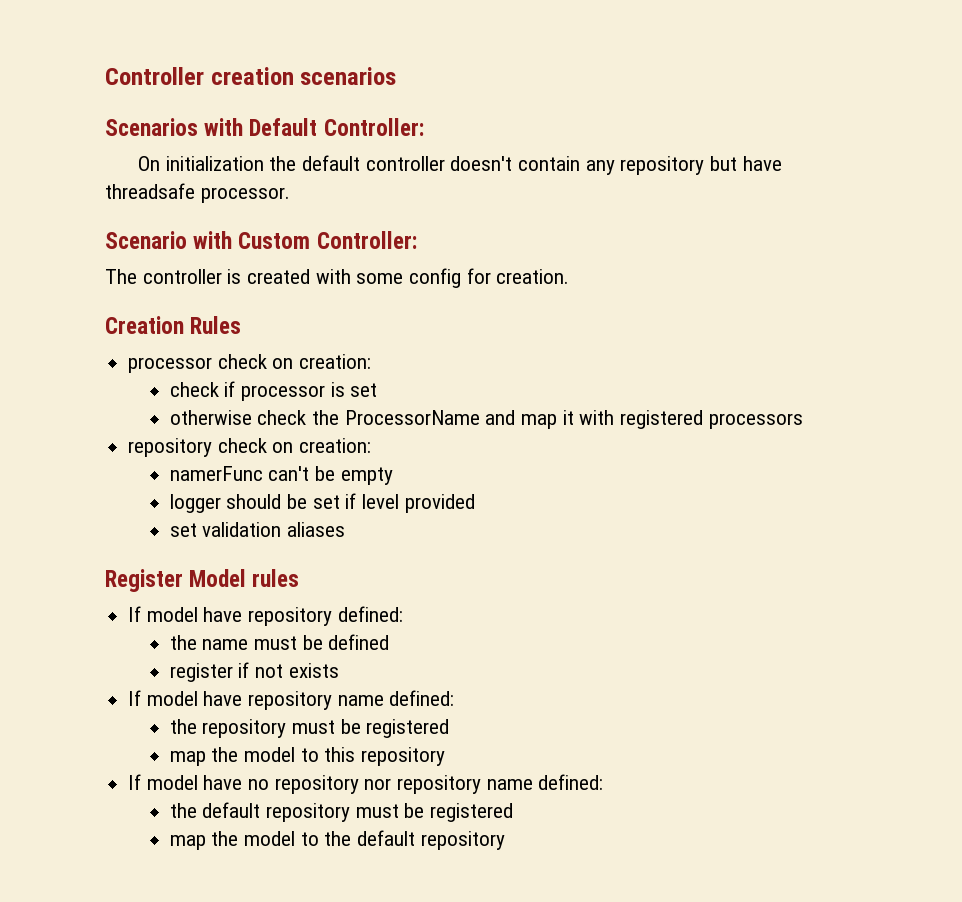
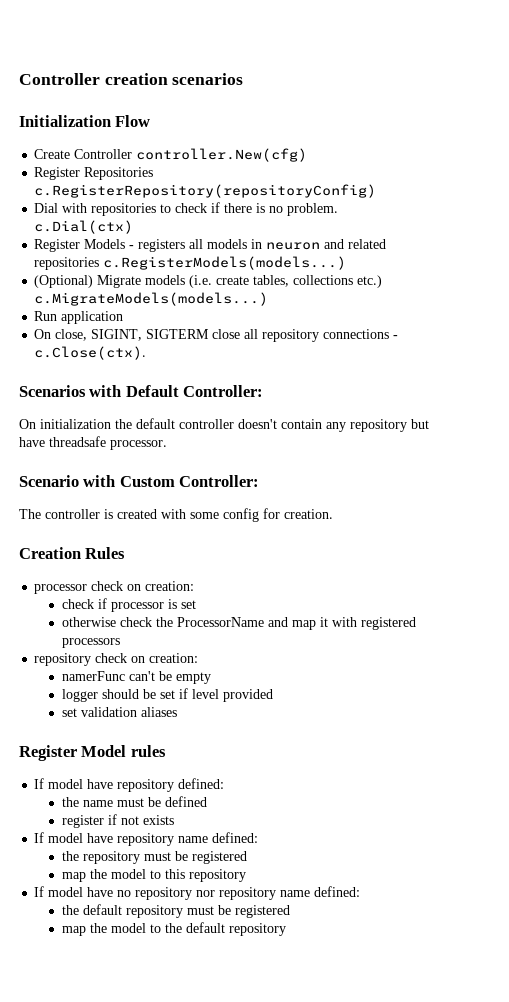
+ Initialization Flow
+ Create Controller controller.New(cfg)
+ Register Repositories c.RegisterRepository(repositoryConfig)
+ Dial with repositories to check if there is no problem. c.Dial(ctx)
+ Register Models - registers all models in neuron and related repositories c.RegisterModels(models...)
+ (Optional) Migrate models (i.e. create tables, collections etc.) c.MigrateModels(models...)
+ Run application
+ On close, SIGINT, SIGTERM close all repository connections - c.Close(ctx).

